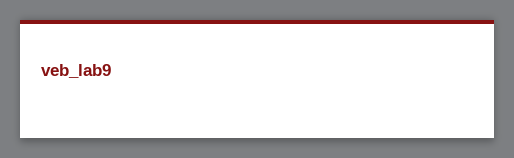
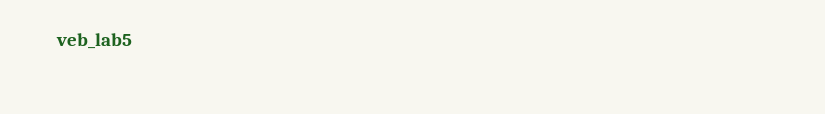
- veb_lab9
+ veb_lab5

